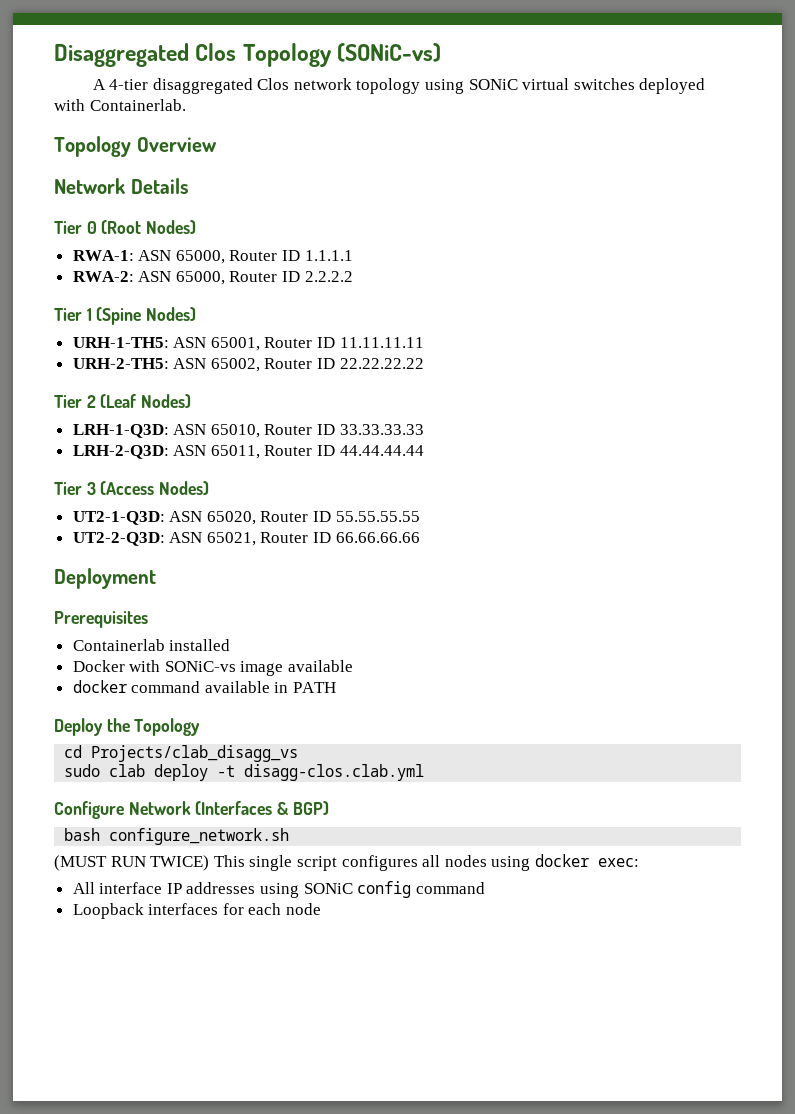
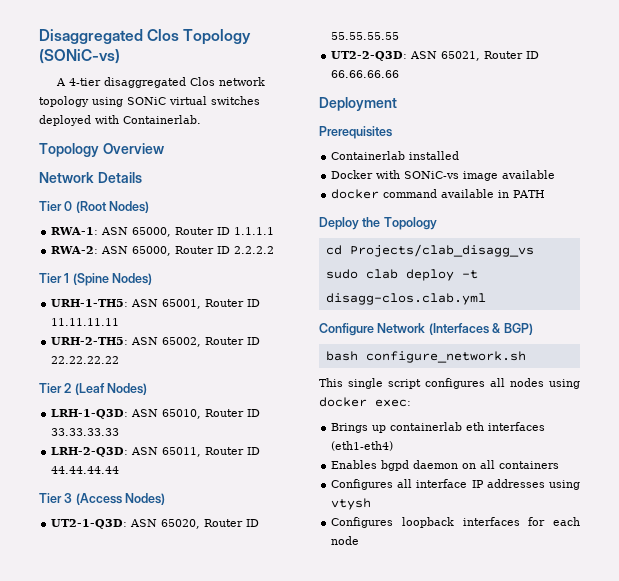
- (MUST RUN TWICE) This single script configures all nodes using docker exec:
+ This single script configures all nodes using docker exec:
- All interface IP addresses using SONiC config command
- Loopback interfaces for each node
+ Brings up containerlab eth interfaces (eth1-eth4)
+ Enables bgpd daemon on all containers
+ Configures all interface IP addresses using vtysh
+ Configures loopback interfaces for each node

